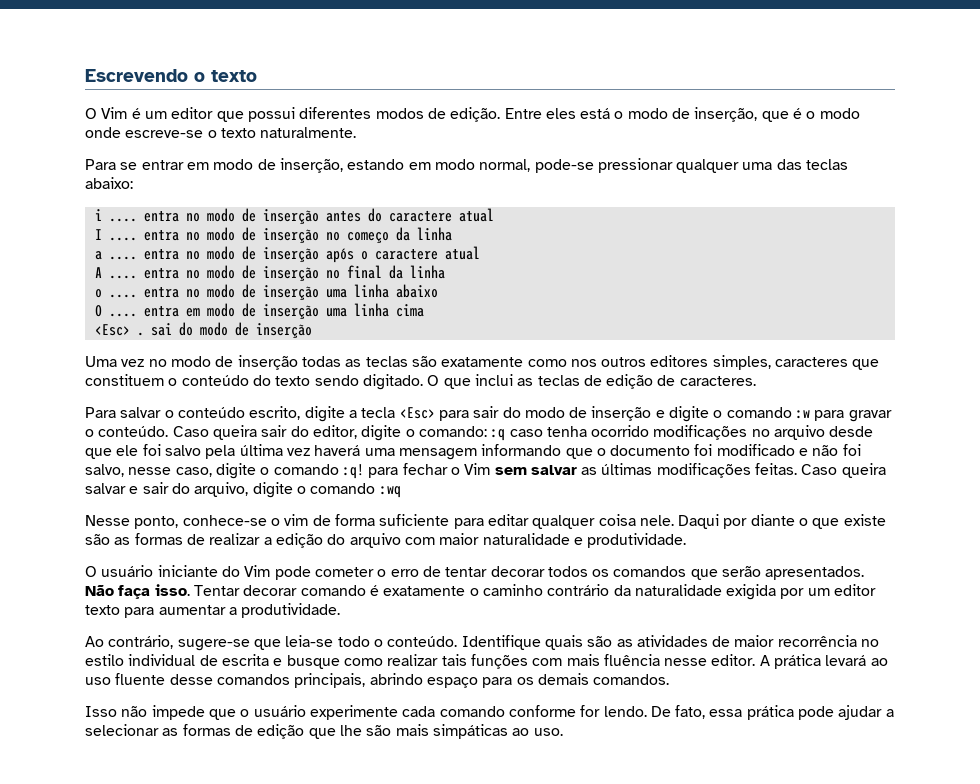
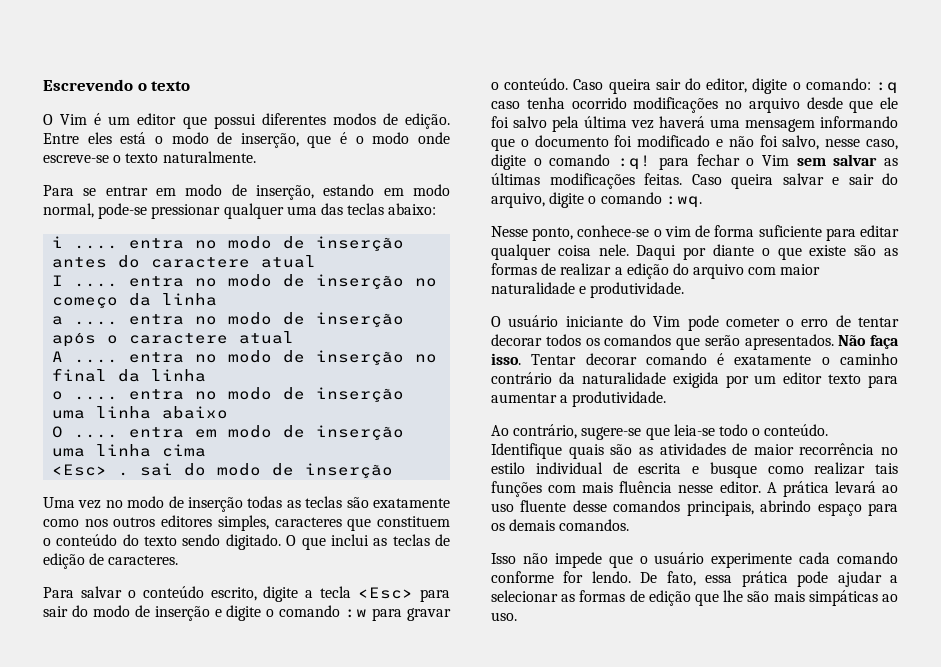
- Caso queira salvar e sair do arquivo, digite o comando :wq
+ Caso queira salvar e sair do arquivo, digite o comando :wq.

